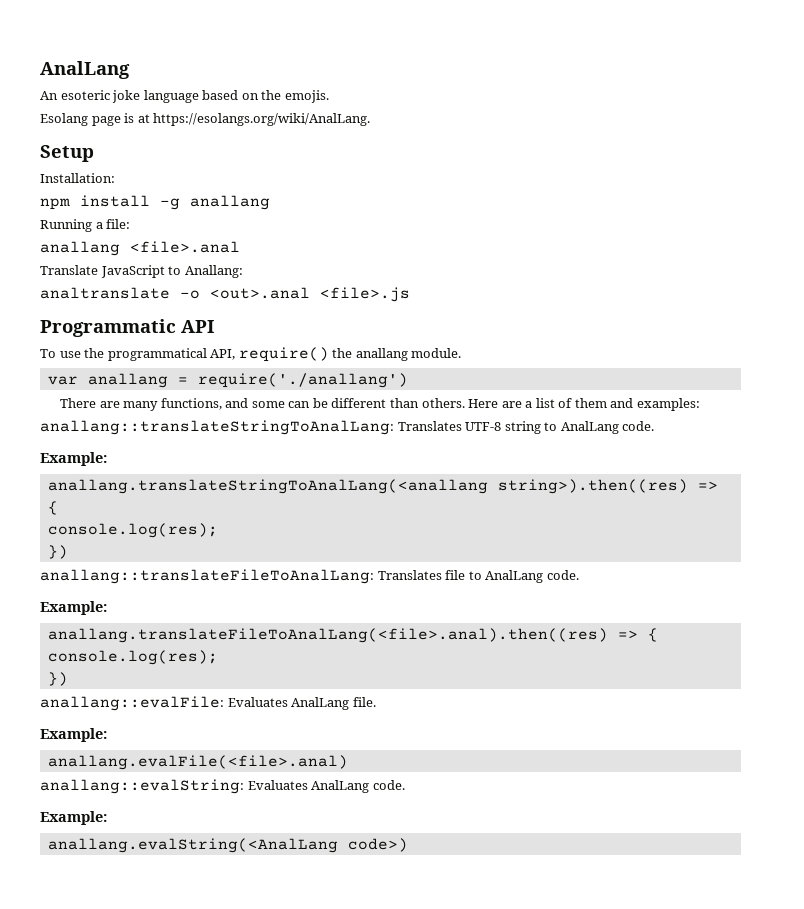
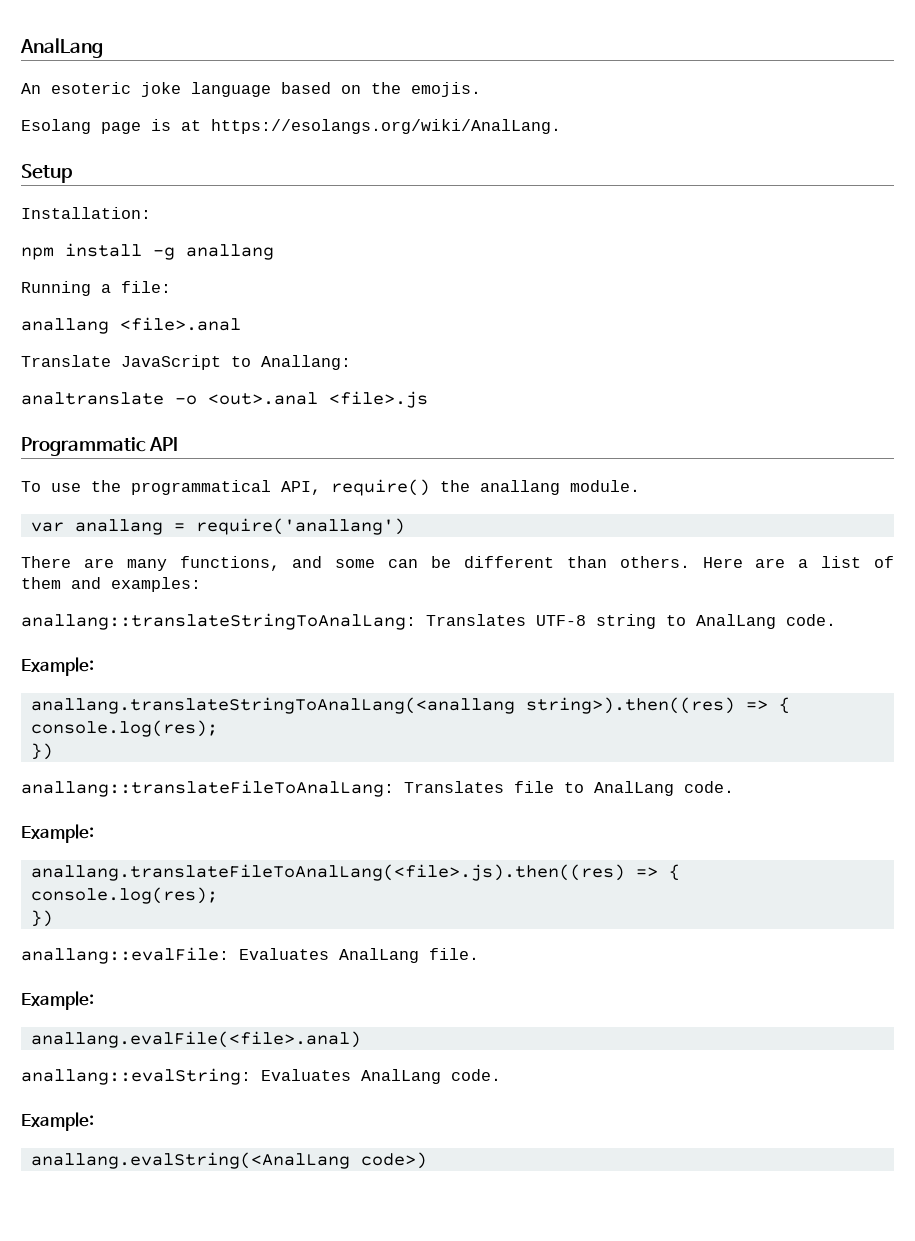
- var anallang = require('./anallang')
+ var anallang = require('anallang')
- anallang.translateFileToAnalLang(<file>.anal).then((res) => {
+ anallang.translateFileToAnalLang(<file>.js).then((res) => {

